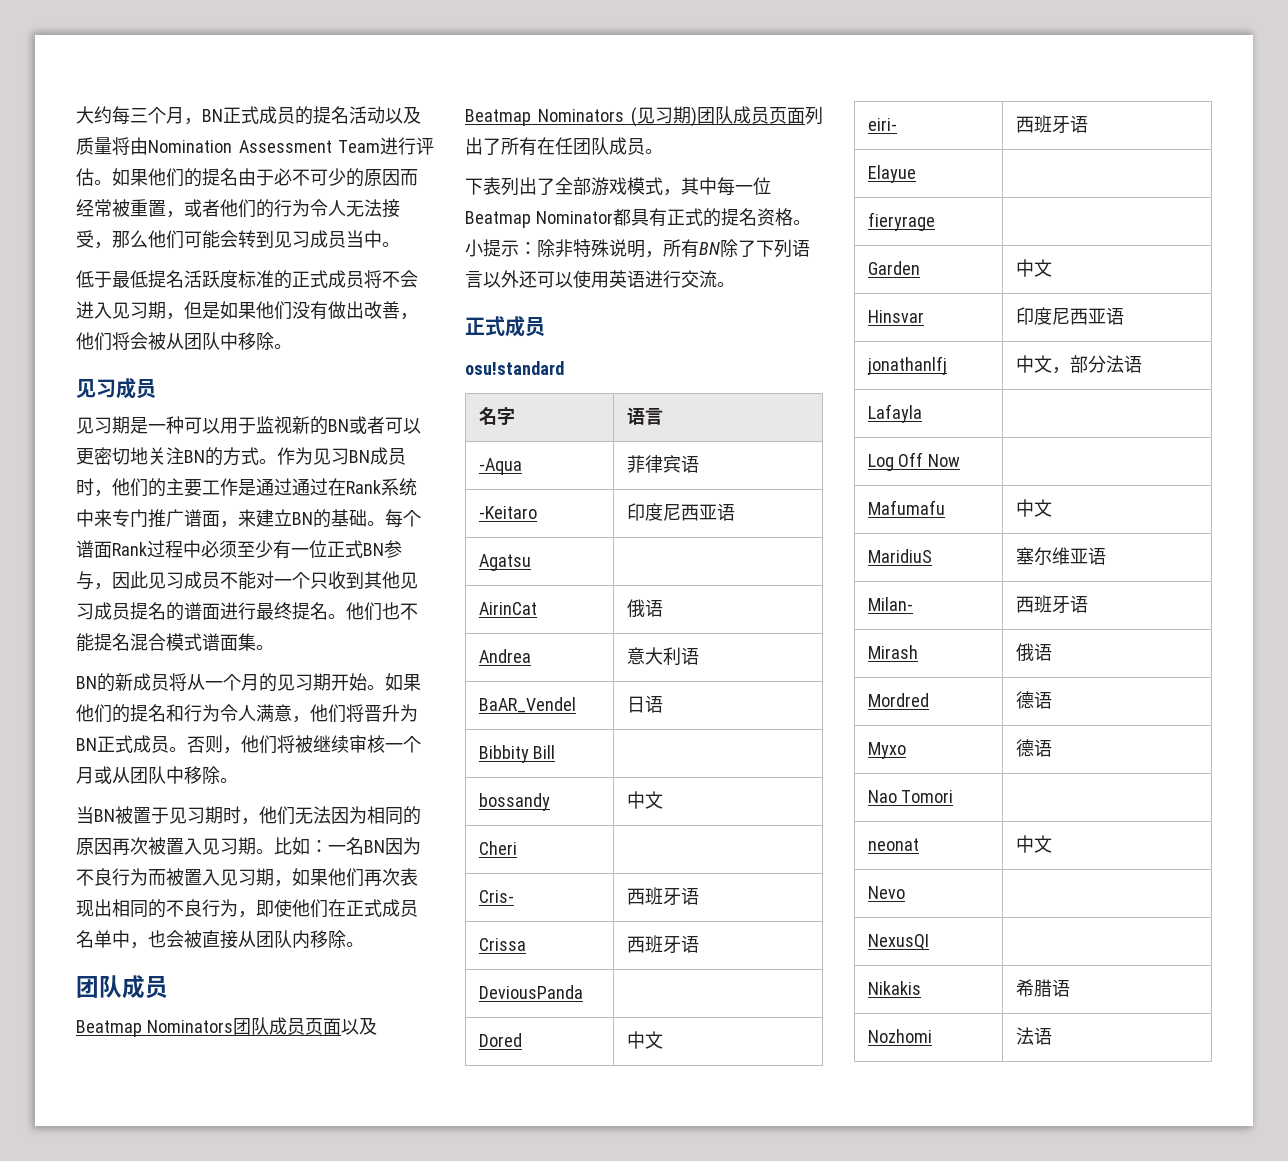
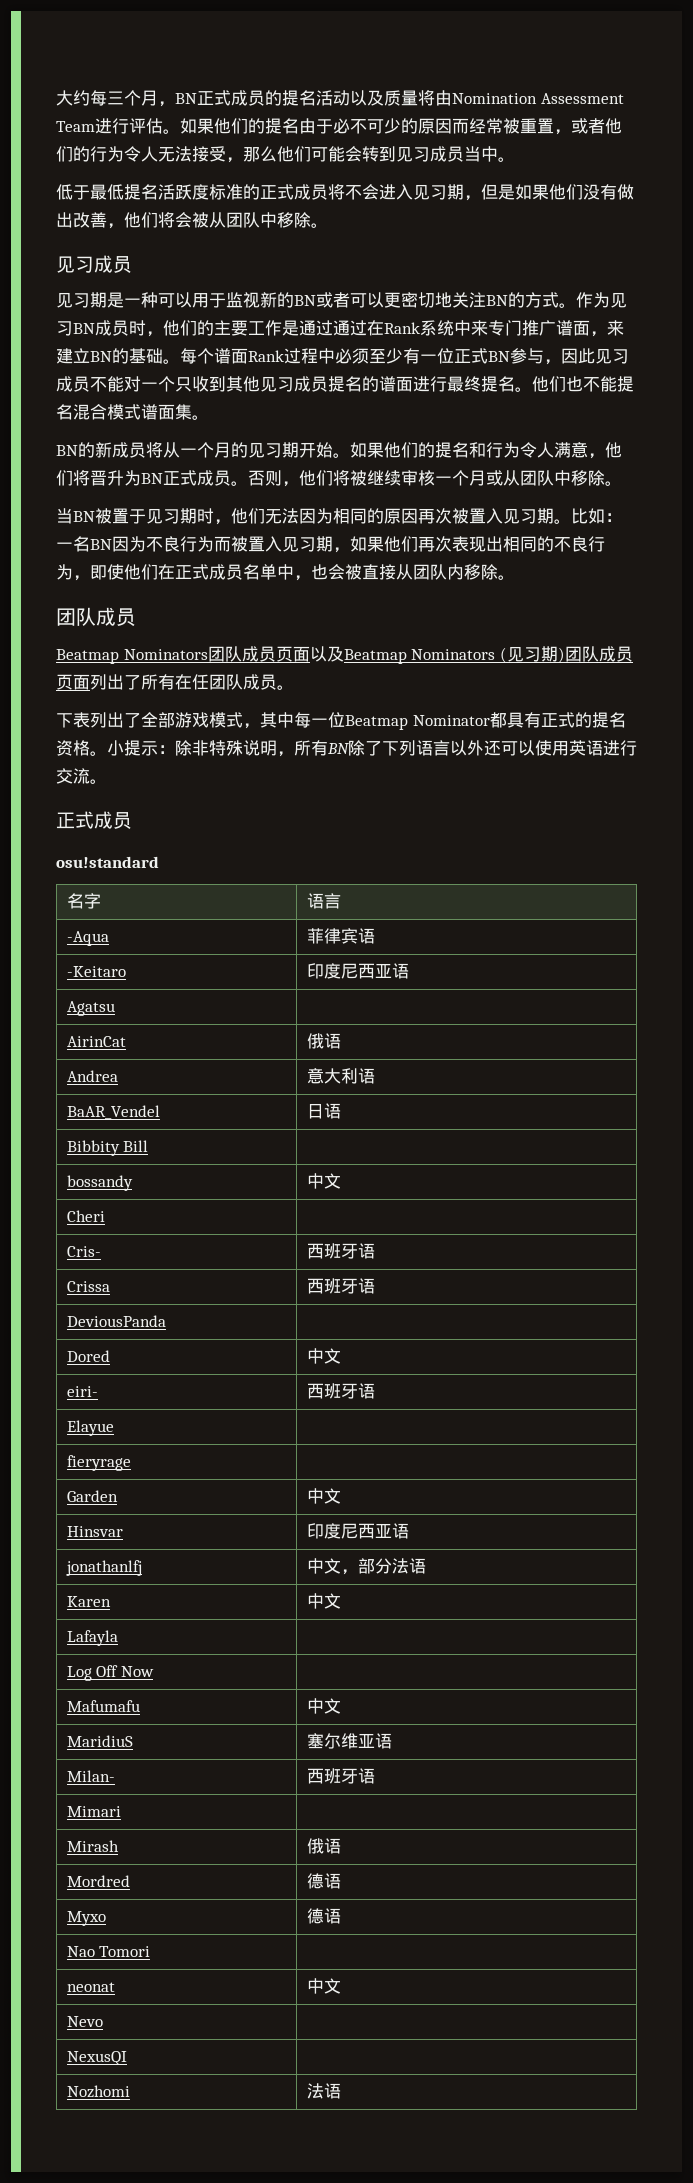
+ Karen | 中文
+ Mimari |
- Nikakis | 希腊语

